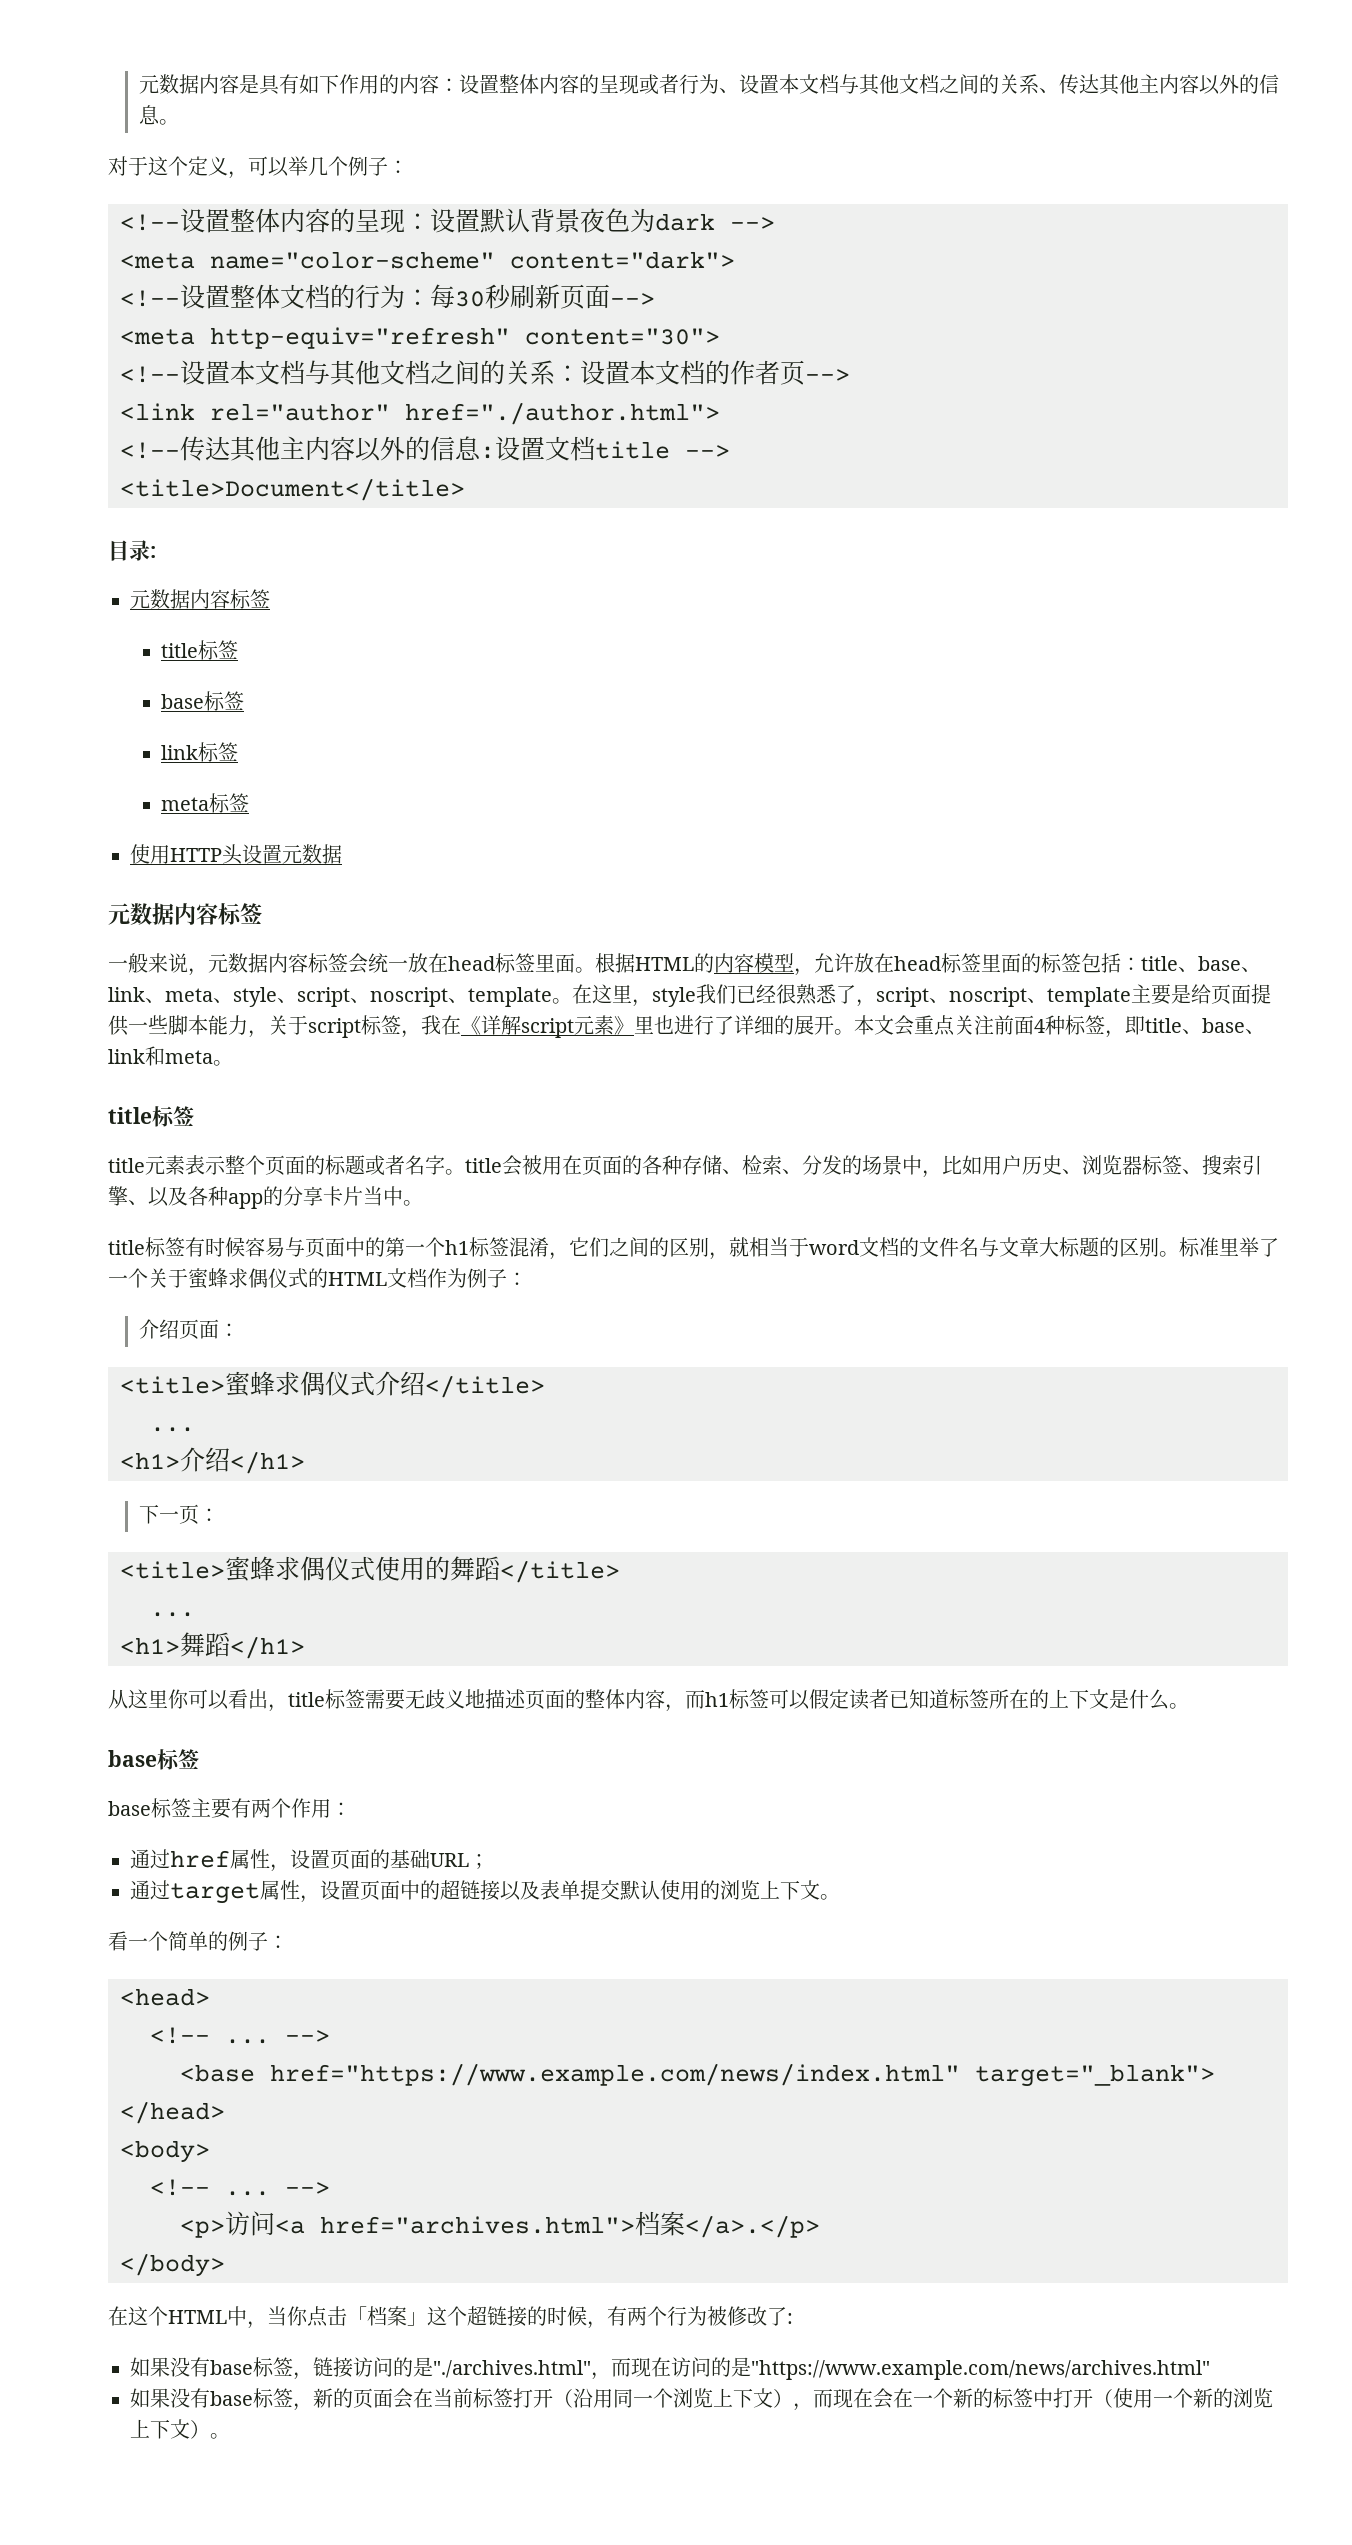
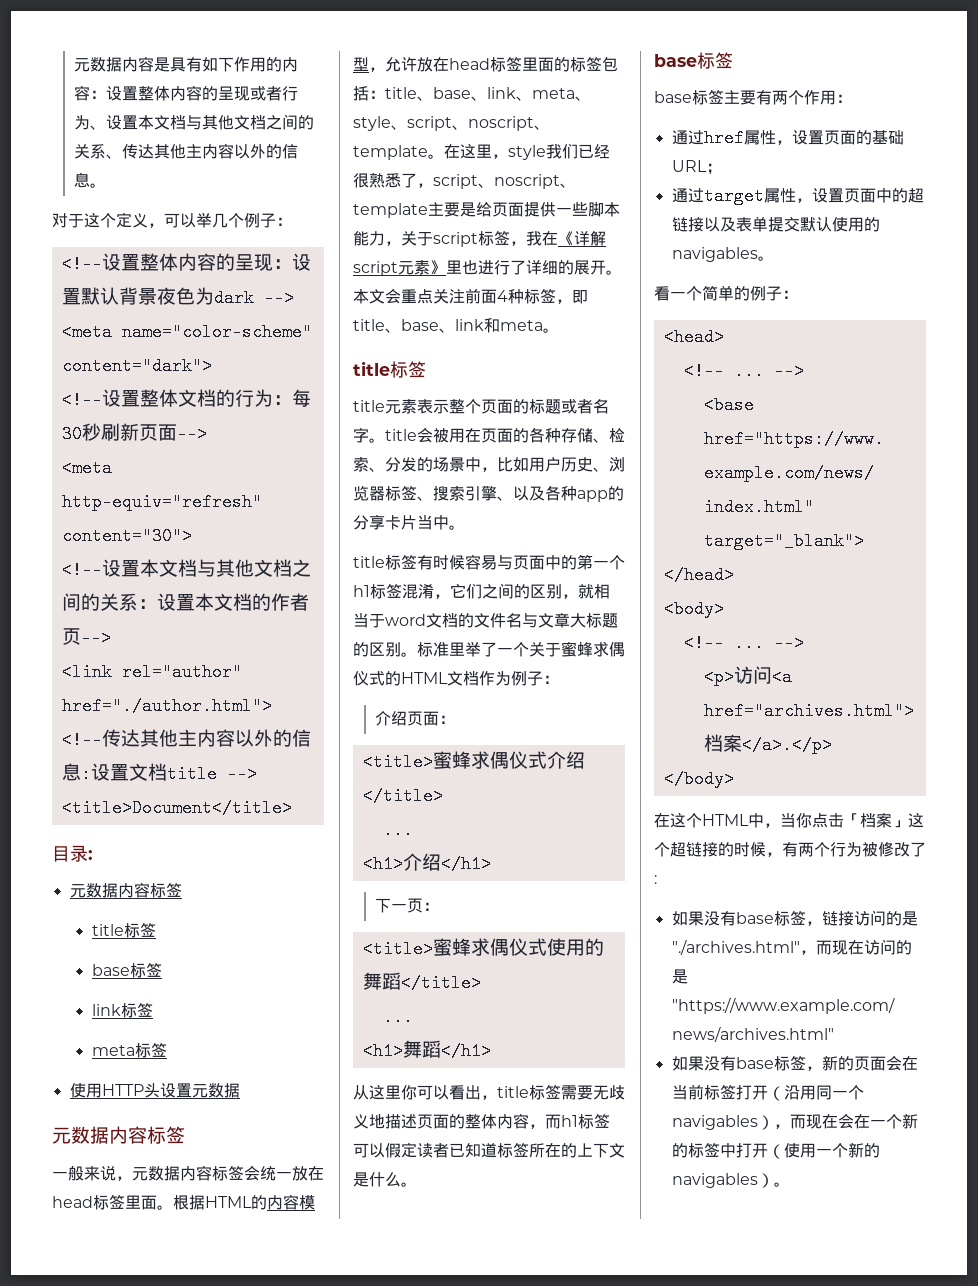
- 通过target属性，设置页面中的超链接以及表单提交默认使用的浏览上下文。
+ 通过target属性，设置页面中的超链接以及表单提交默认使用的navigables。
- 如果没有base标签，新的页面会在当前标签打开（沿用同一个浏览上下文），而现在会在一个新的标签中打开（使用一个新的浏览上下文）。
+ 如果没有base标签，新的页面会在当前标签打开（沿用同一个navigables），而现在会在一个新的标签中打开（使用一个新的navigables）。

